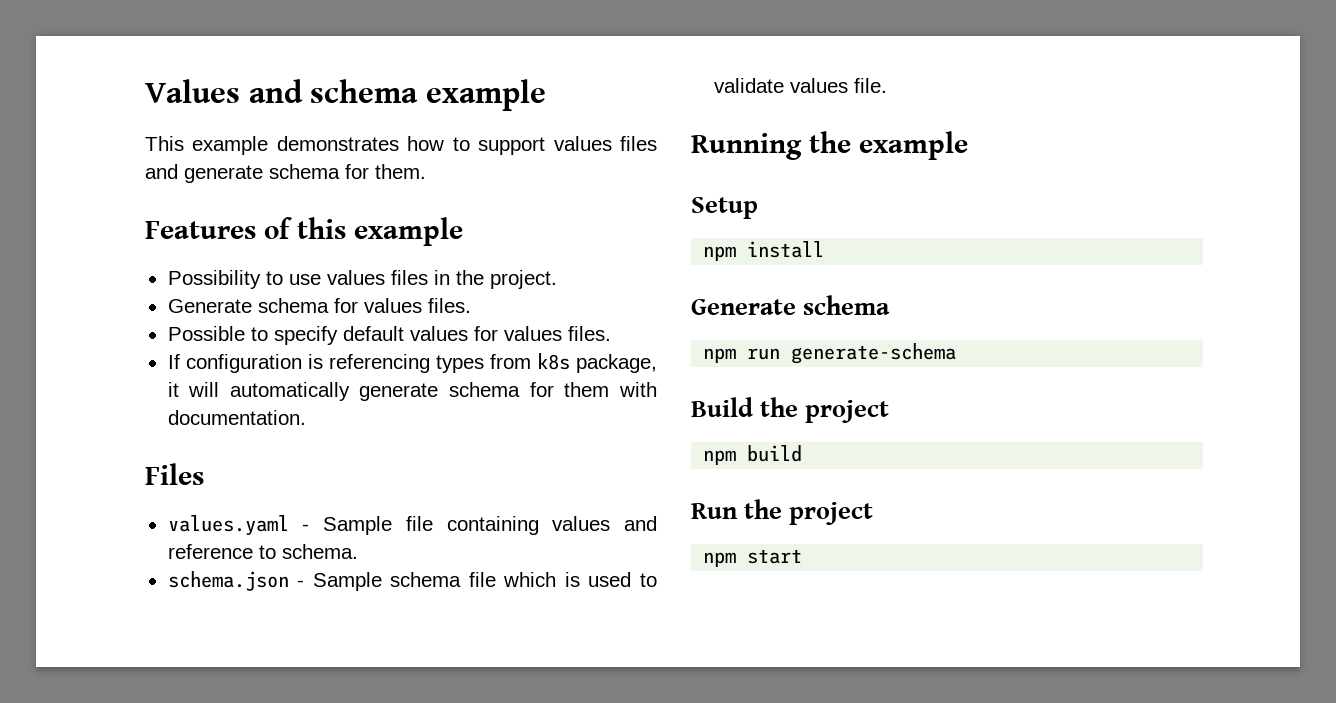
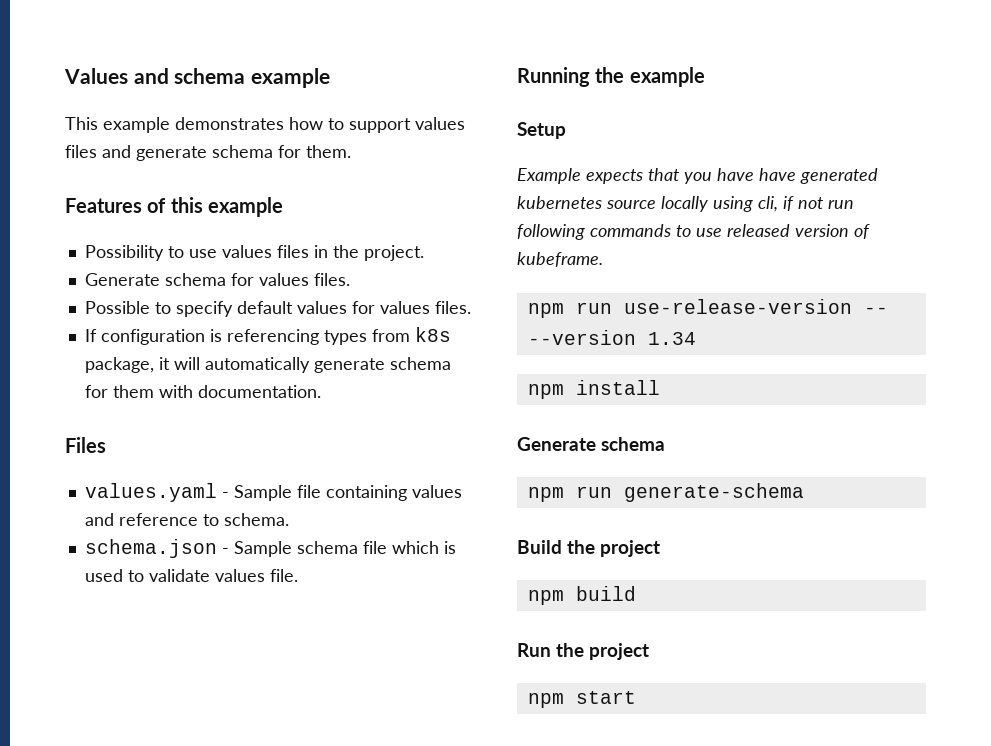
+ Example expects that you have have generated kubernetes source locally using cli, if not run following commands to use released version of kubeframe.
+ npm run use-release-version -- --version 1.34

